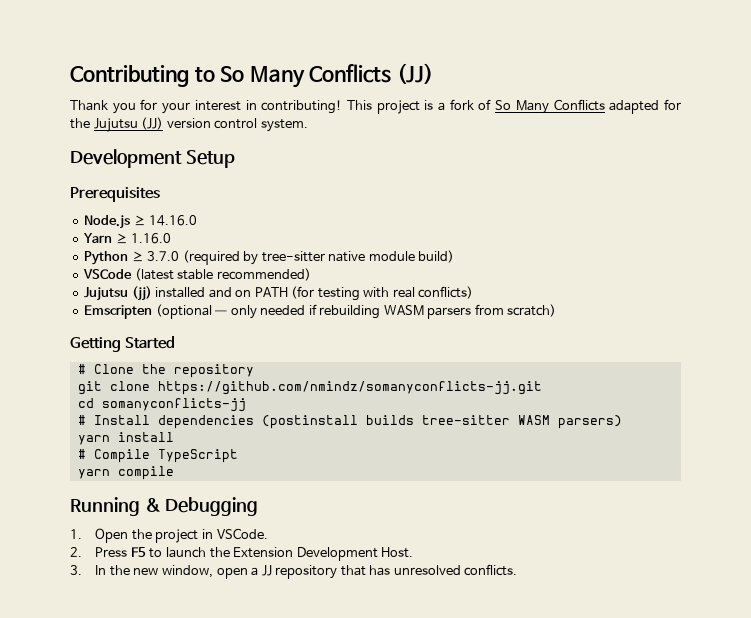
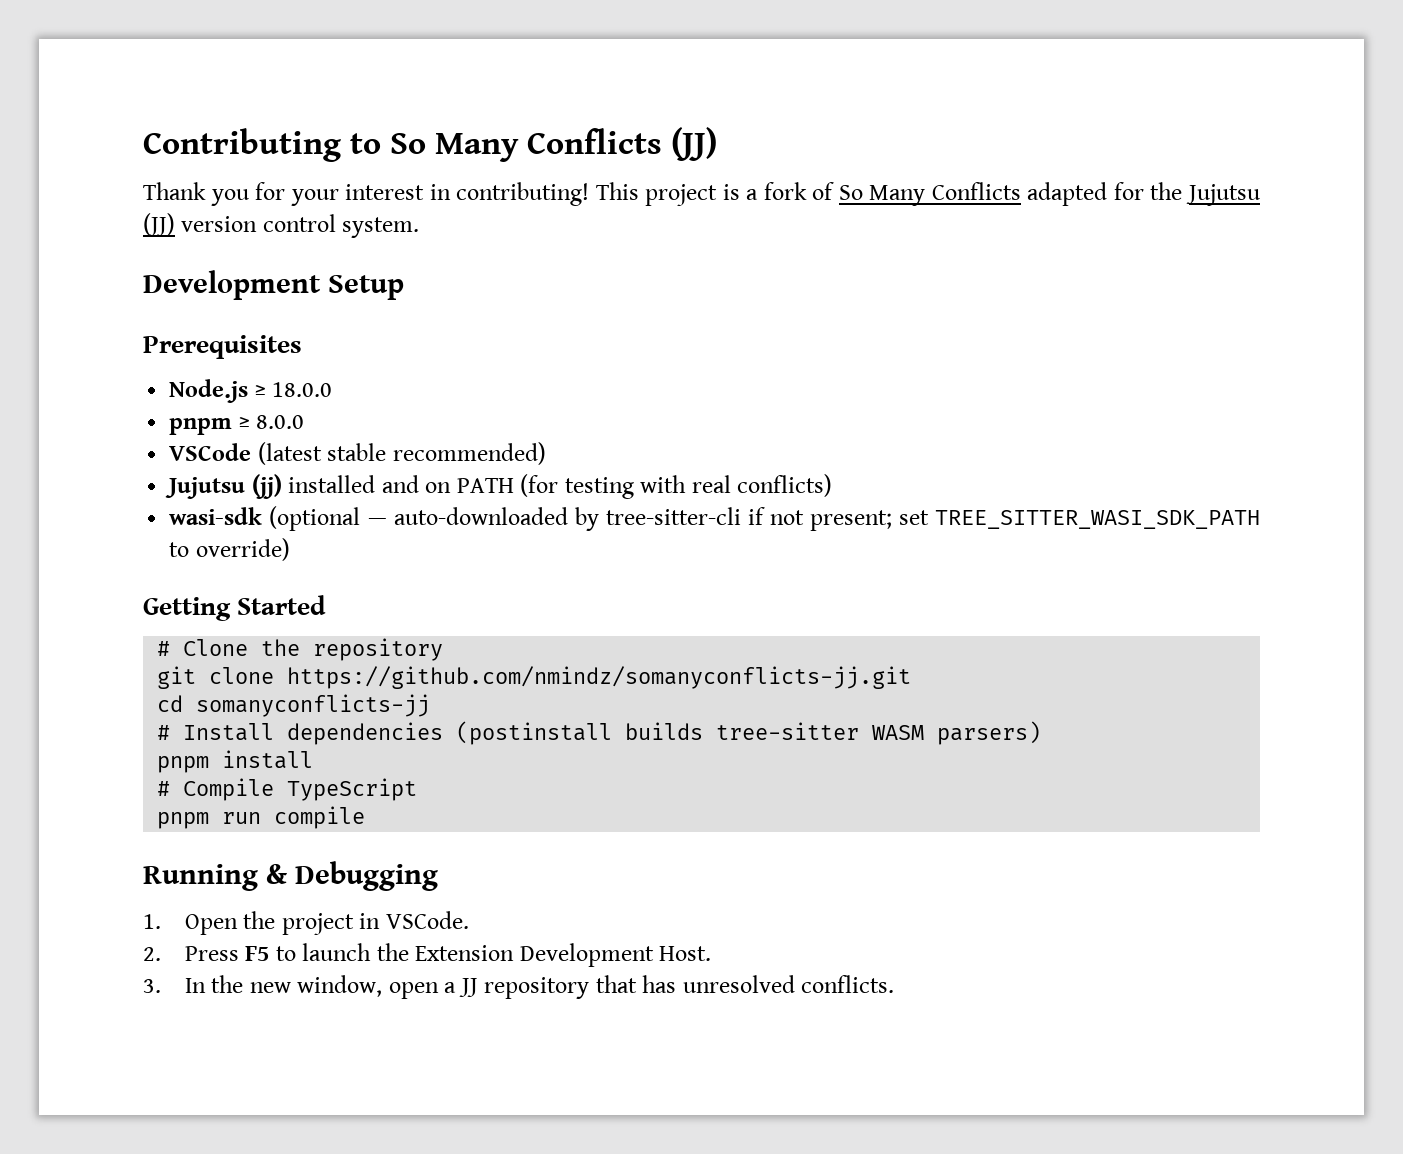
- Node.js ≥ 14.16.0
- Yarn ≥ 1.16.0
- Python ≥ 3.7.0 (required by tree-sitter native module build)
+ Node.js ≥ 18.0.0
+ pnpm ≥ 8.0.0
- Emscripten (optional — only needed if rebuilding WASM parsers from scratch)
+ wasi-sdk (optional — auto-downloaded by tree-sitter-cli if not present; set TREE_SITTER_WASI_SDK_PATH to override)
- yarn install
+ pnpm install
- yarn compile
+ pnpm run compile

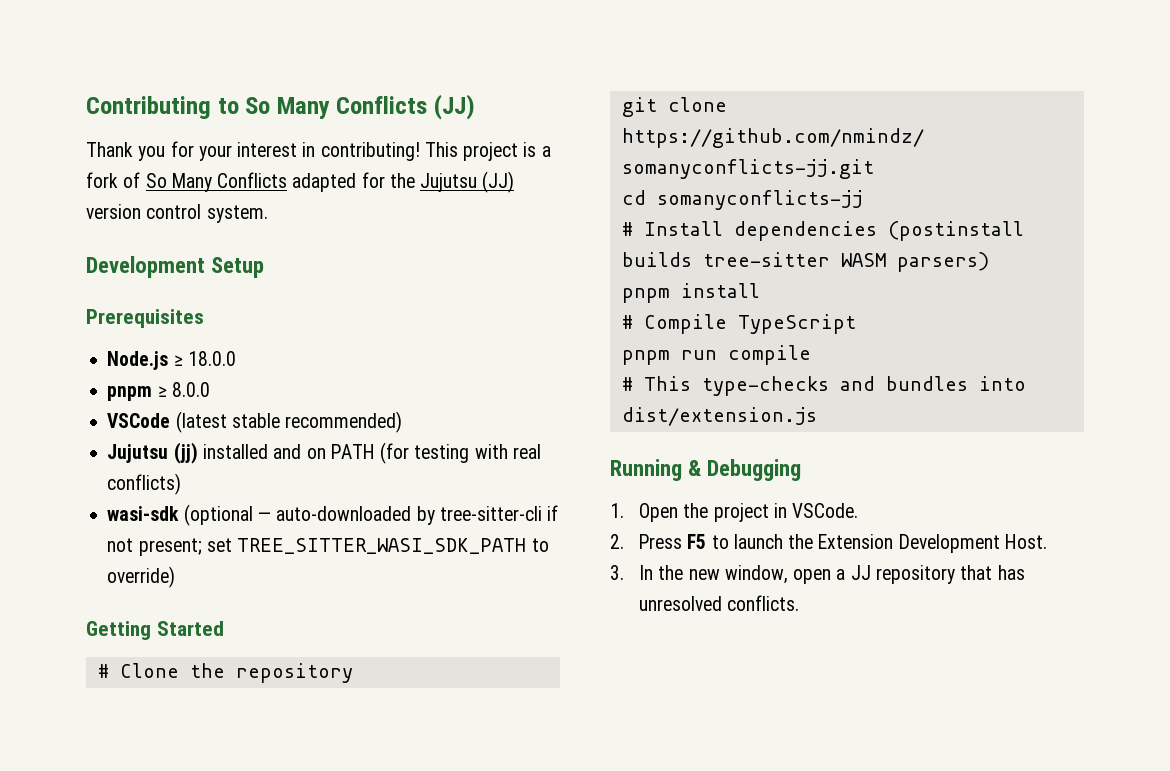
+ # This type-checks and bundles into dist/extension.js

